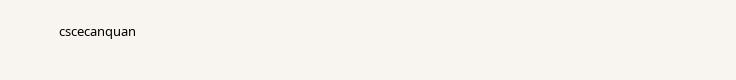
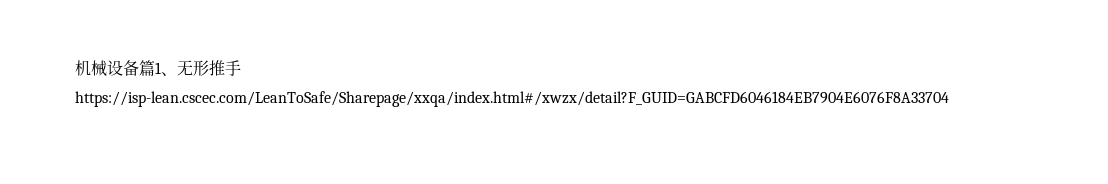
- cscecanquan
+ 机械设备篇1、无形推手https://isp-lean.cscec.com/LeanToSafe/Sharepage/xxqa/index.html#/xwzx/detail?F_GUID=GABCFD6046184EB7904E6076F8A33704

